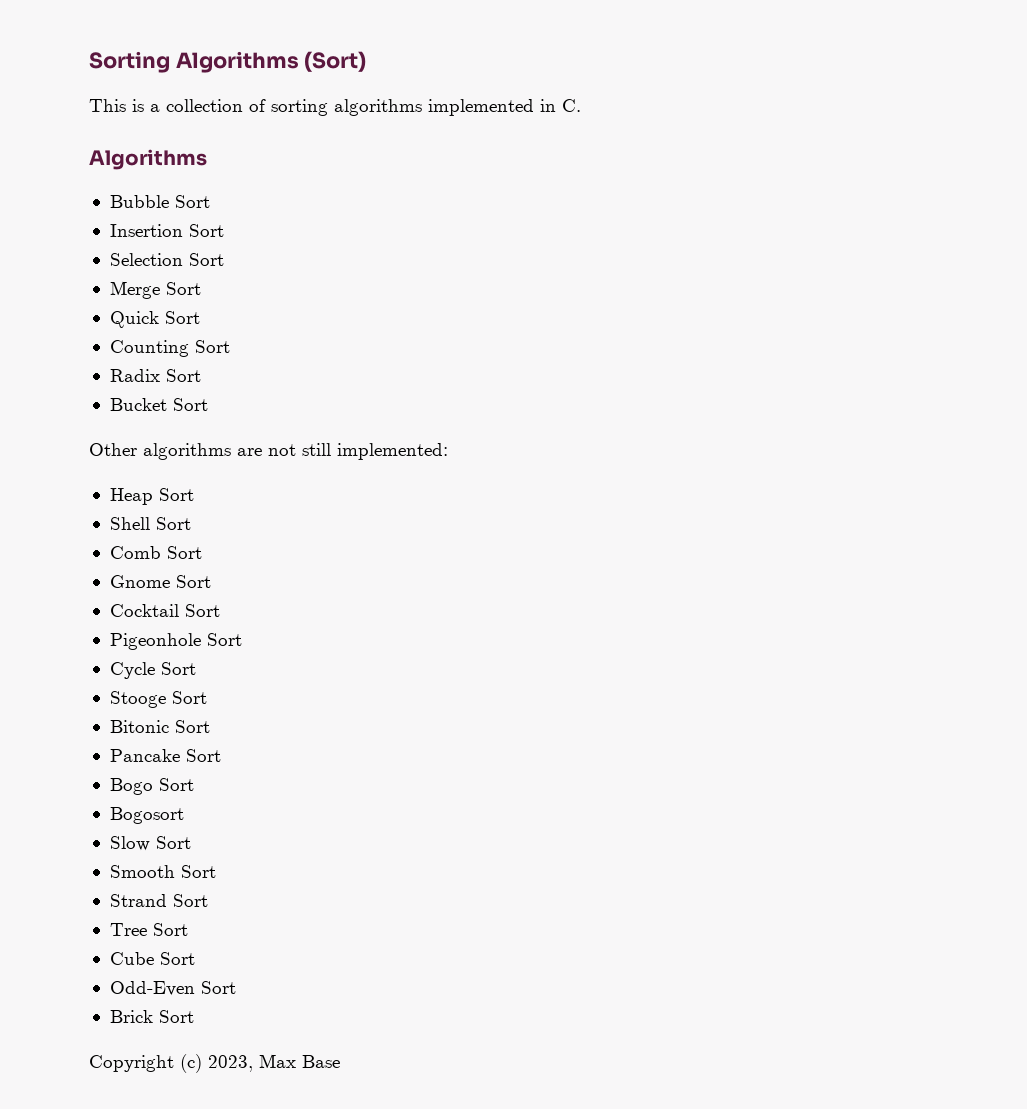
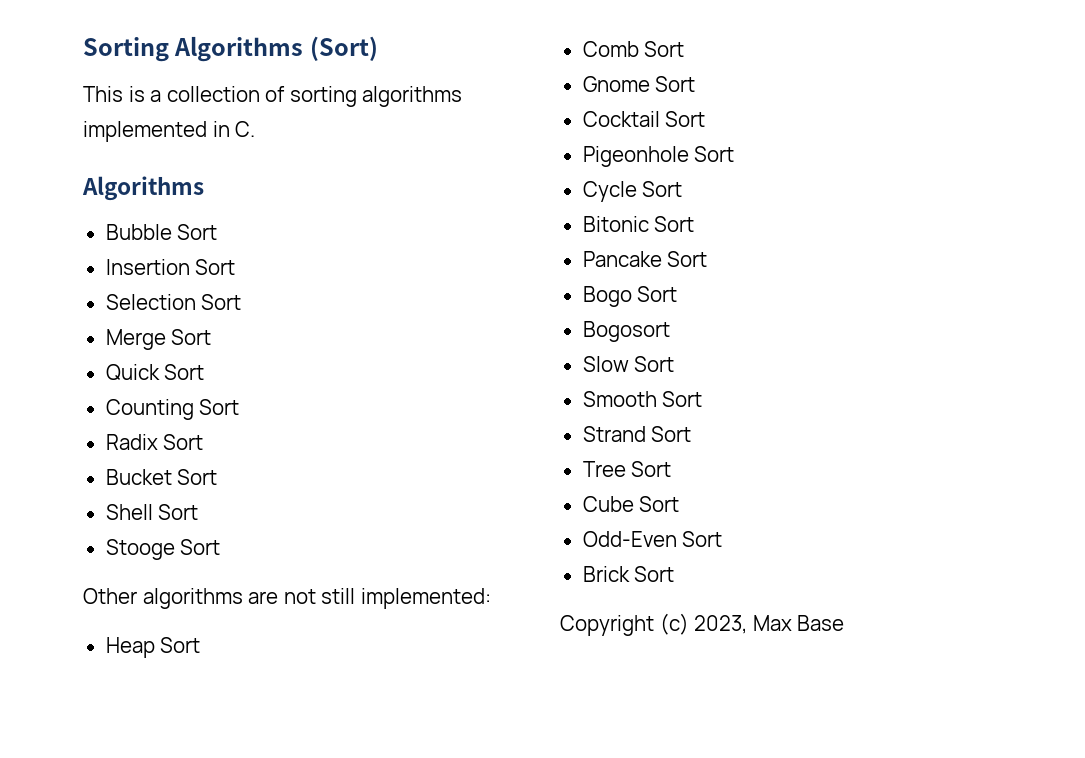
+ Shell Sort
+ Stooge Sort
- Shell Sort
- Stooge Sort

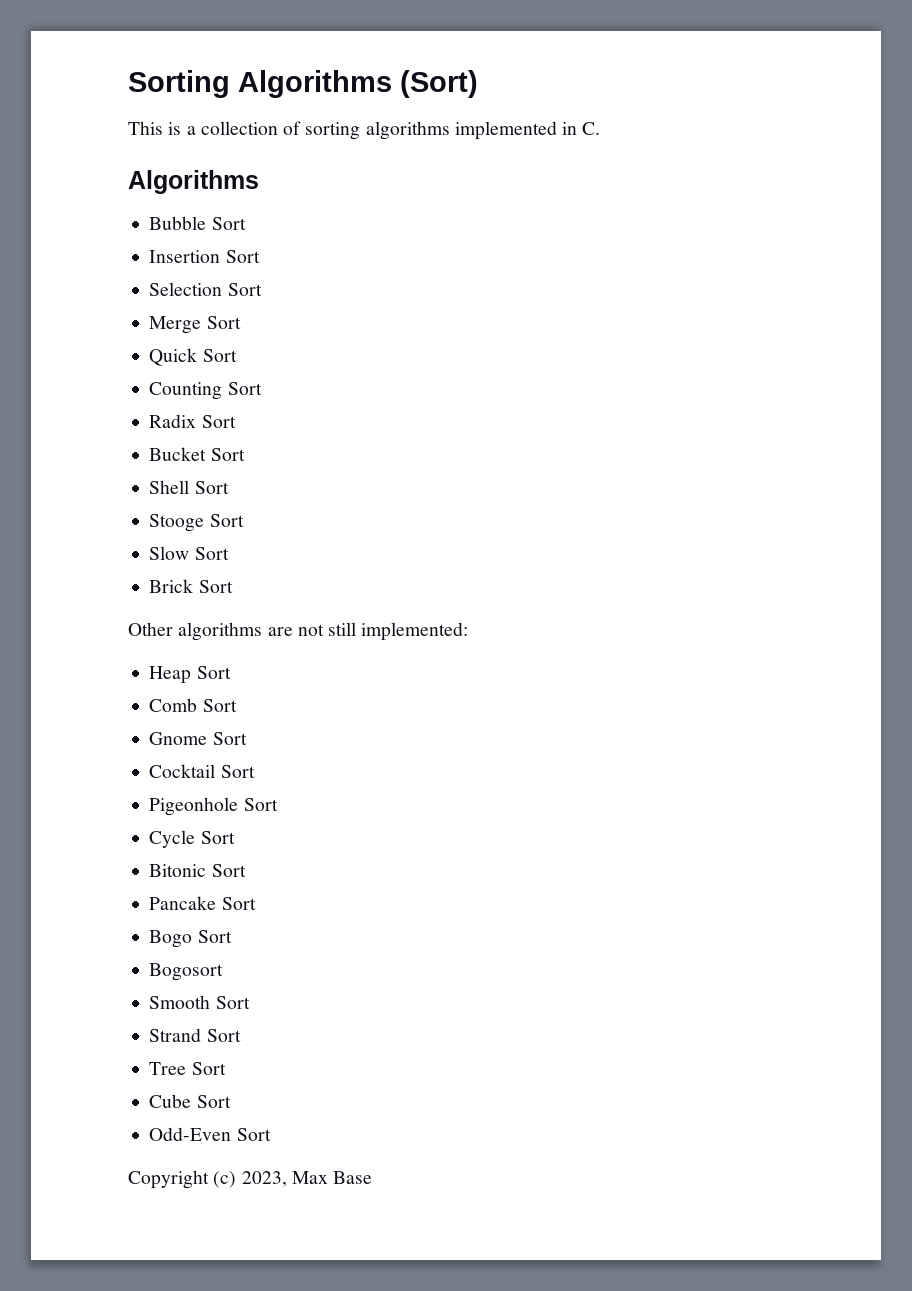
+ Slow Sort
+ Brick Sort
- Slow Sort
- Brick Sort

